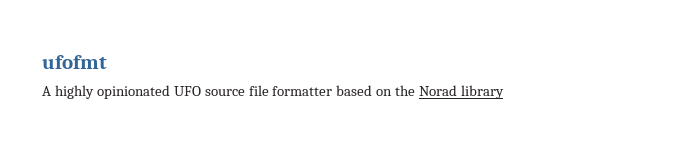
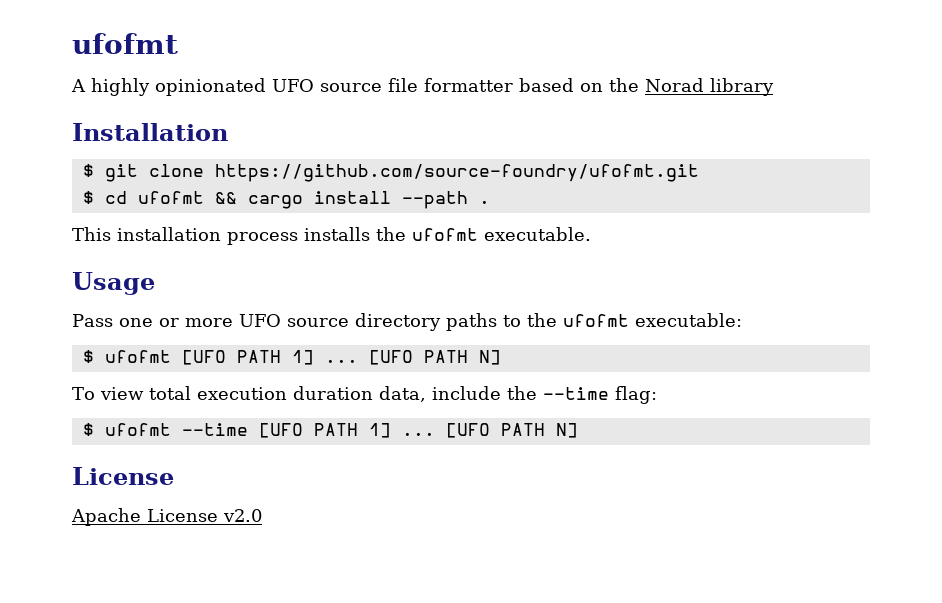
+ Installation
+ $ git clone https://github.com/source-foundry/ufofmt.git
+ $ cd ufofmt && cargo install --path .
+ This installation process installs the ufofmt executable.
+ Usage
+ Pass one or more UFO source directory paths to the ufofmt executable:
+ $ ufofmt [UFO PATH 1] ... [UFO PATH N]
+ To view total execution duration data, include the --time flag:
+ $ ufofmt --time [UFO PATH 1] ... [UFO PATH N]
+ License
+ Apache License v2.0

